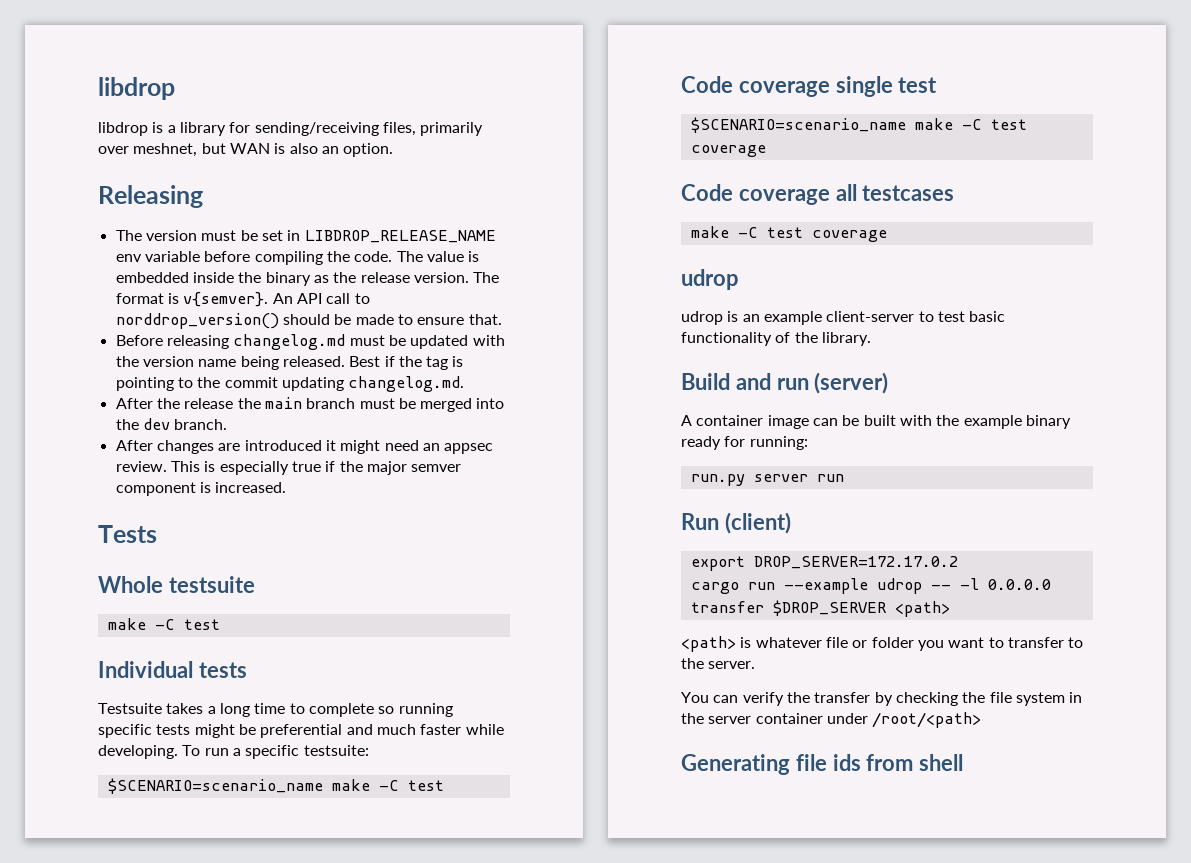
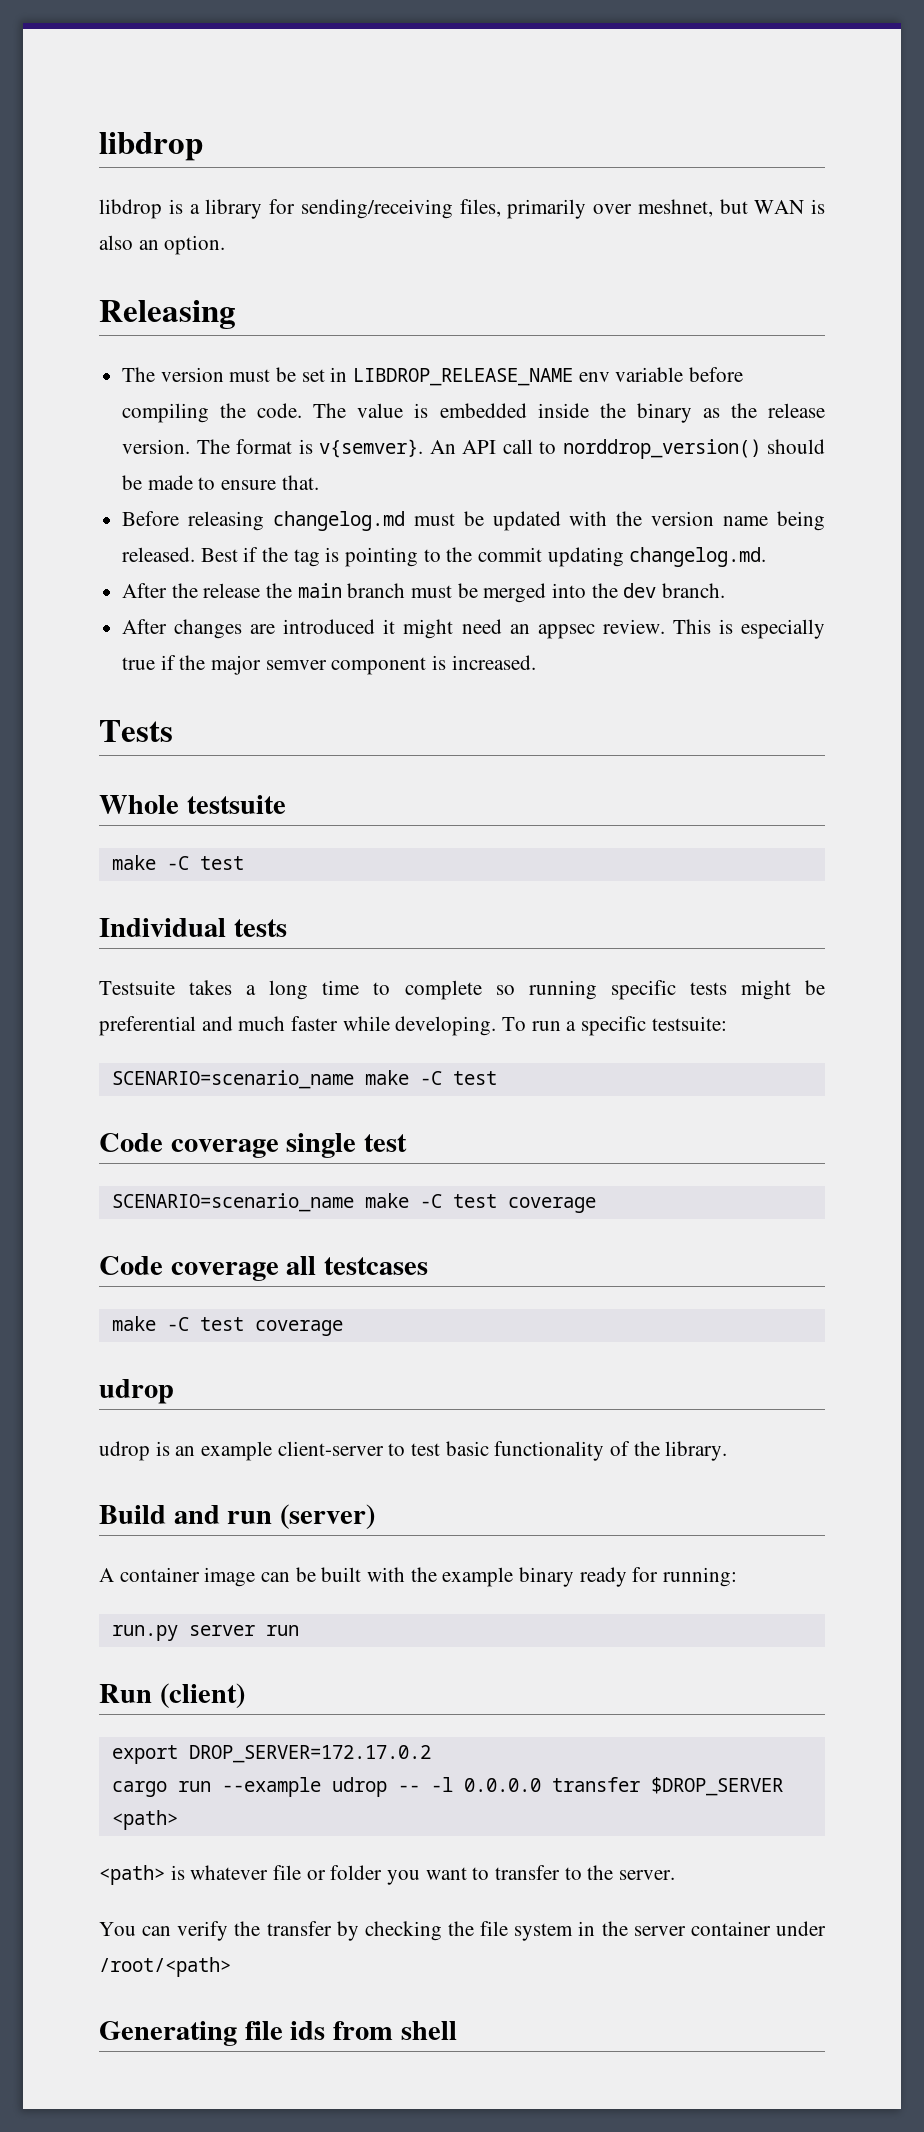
  To run a specific testsuite:
- $SCENARIO=scenario_name make -C test
+ SCENARIO=scenario_name make -C test
- $SCENARIO=scenario_name make -C test coverage
+ SCENARIO=scenario_name make -C test coverage

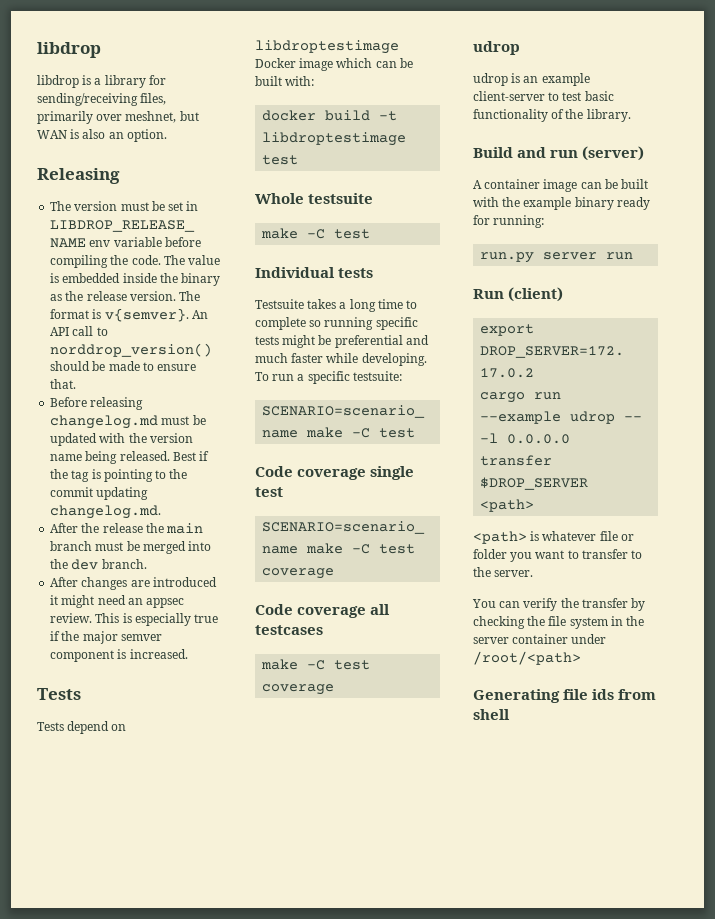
+ Tests depend on libdroptestimage Docker image which can be built with:
+ docker build -t libdroptestimage test

